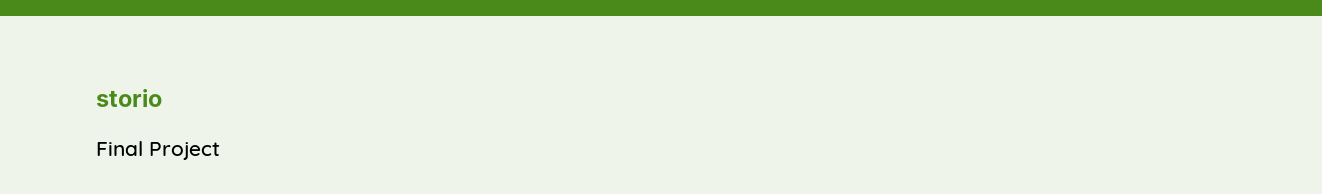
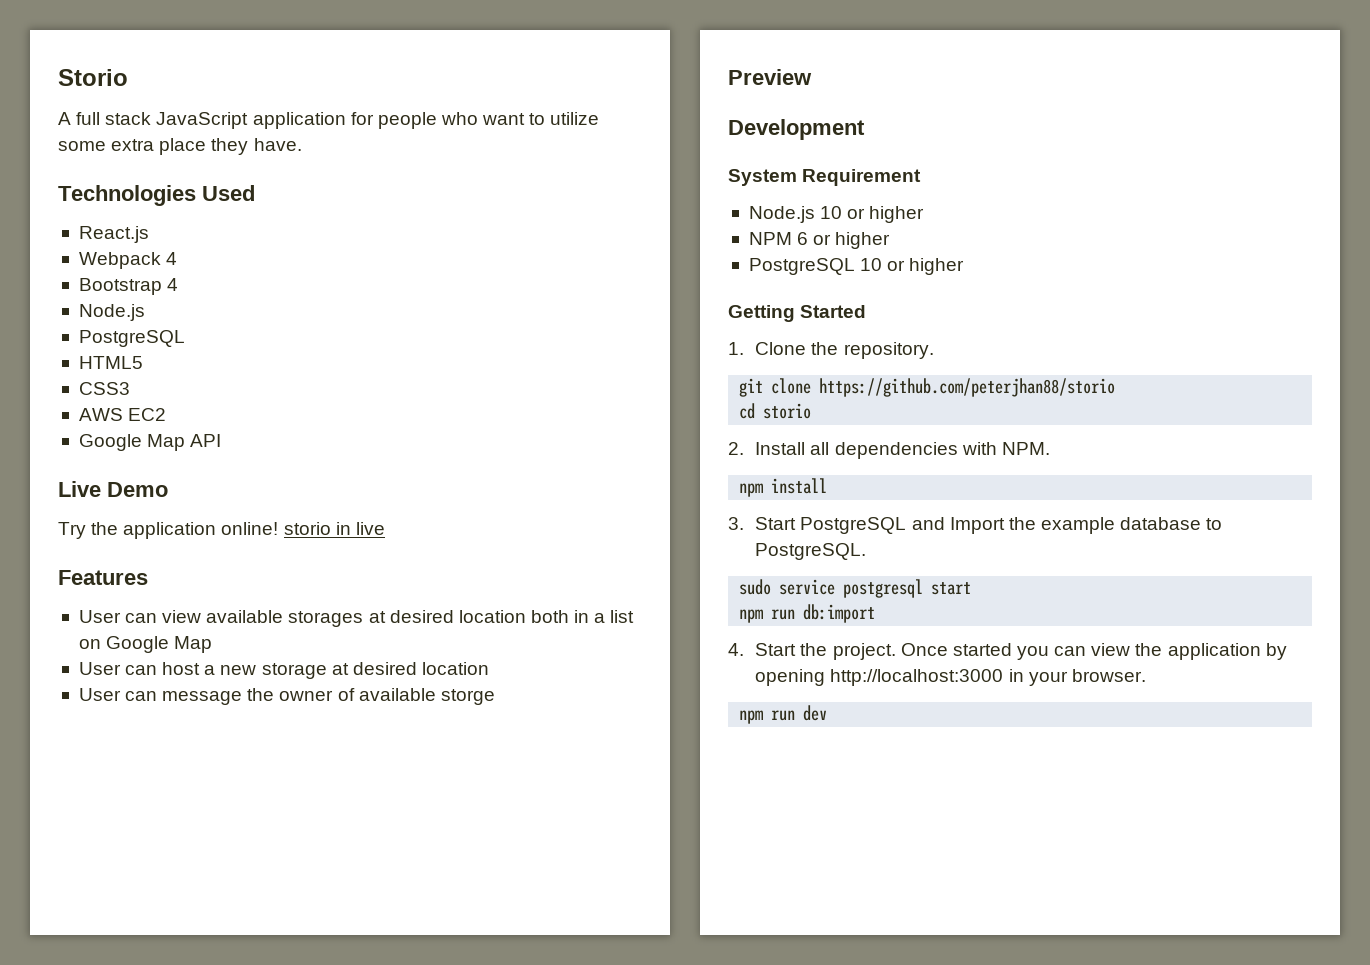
- storio
- Final Project
+ Storio
+ A full stack JavaScript application for people who want to utilize some extra place they have.
+ Technologies Used
+ React.js
+ Webpack 4
+ Bootstrap 4
+ Node.js
+ PostgreSQL
+ HTML5
+ CSS3
+ AWS EC2
+ Google Map API
+ Live Demo
+ Try the application online! storio in live
+ Features
+ User can view available storages at desired location both in a list on Google Map
+ User can host a new storage at desired location
+ User can message the owner of available storge
+ Preview
+ Development
+ System Requirement
+ Node.js 10 or higher
+ NPM 6 or higher
+ PostgreSQL 10 or higher
+ Getting Started
+ 1. Clone the repository.
+ git clone https://github.com/peterjhan88/storio
+ cd storio
+ 2. Install all dependencies with NPM.
+ npm install
+ 3. Start PostgreSQL and Import the example database to PostgreSQL.
+ sudo service postgresql start
+ npm run db:import
+ 4. Start the project. Once started you can view the application by opening http://localhost:3000 in your browser.
+ npm run dev

